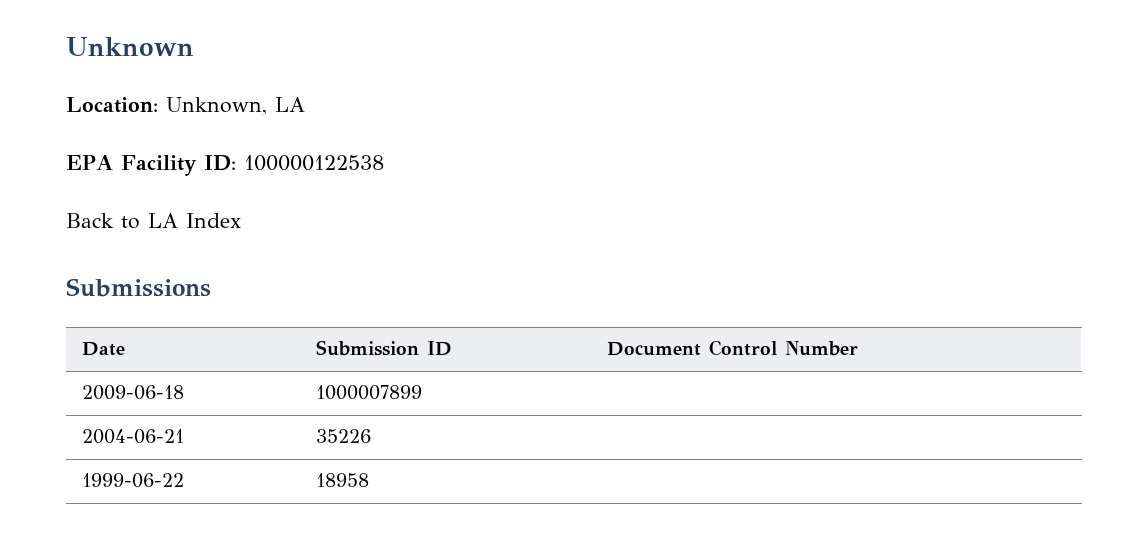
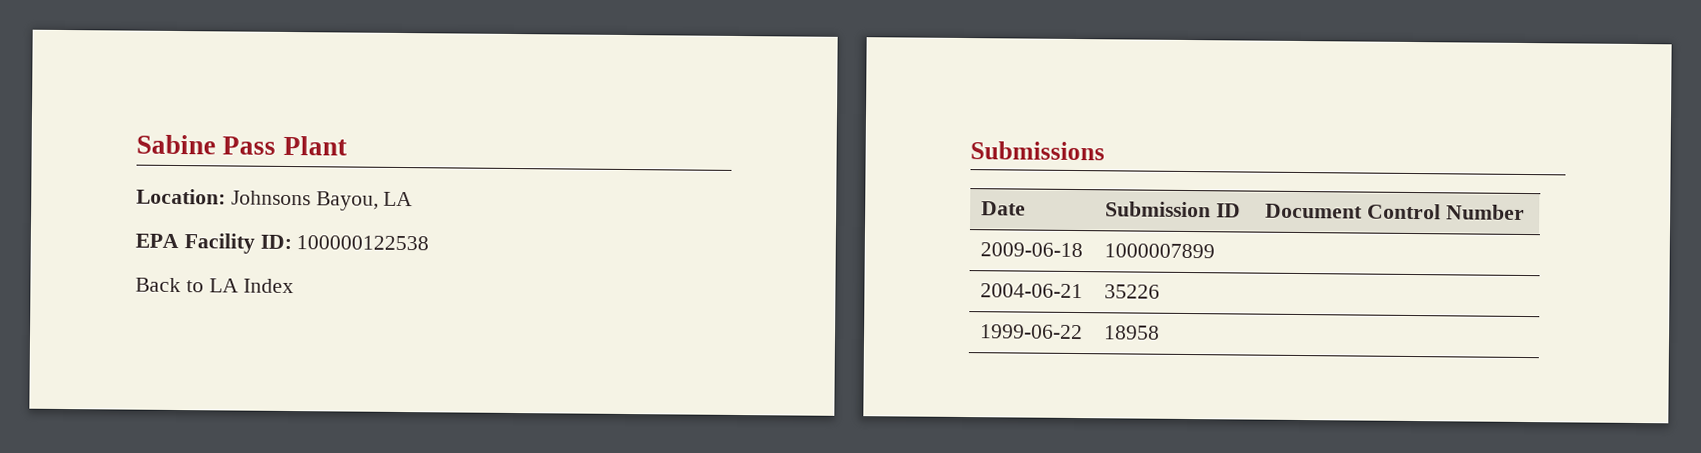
- Unknown
+ Sabine Pass Plant
- Location: Unknown, LA
+ Location: Johnsons Bayou, LA

